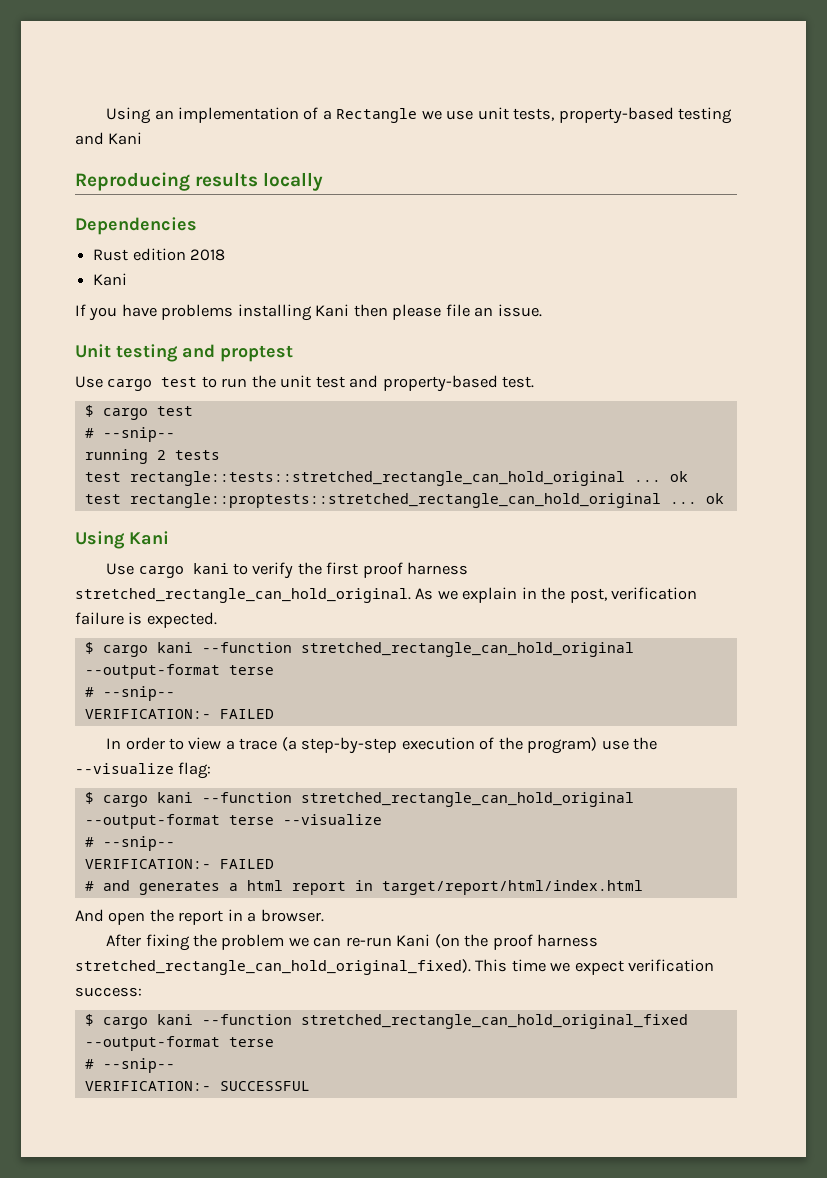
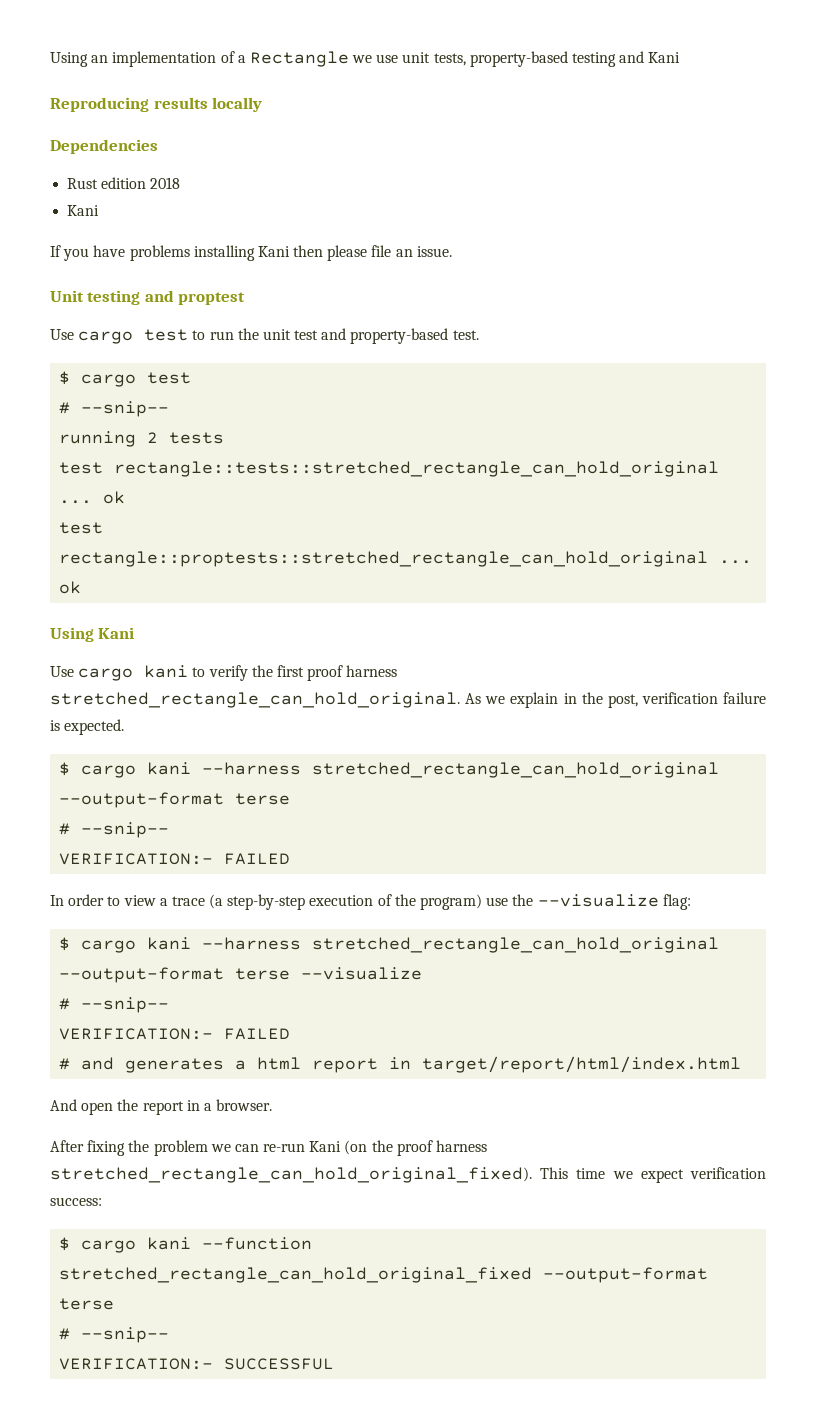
  As we explain in the post, verification failure is expected.
- $ cargo kani --function stretched_rectangle_can_hold_original --output-format terse
+ $ cargo kani --harness stretched_rectangle_can_hold_original --output-format terse
- $ cargo kani --function stretched_rectangle_can_hold_original --output-format terse --visualize
+ $ cargo kani --harness stretched_rectangle_can_hold_original --output-format terse --visualize

